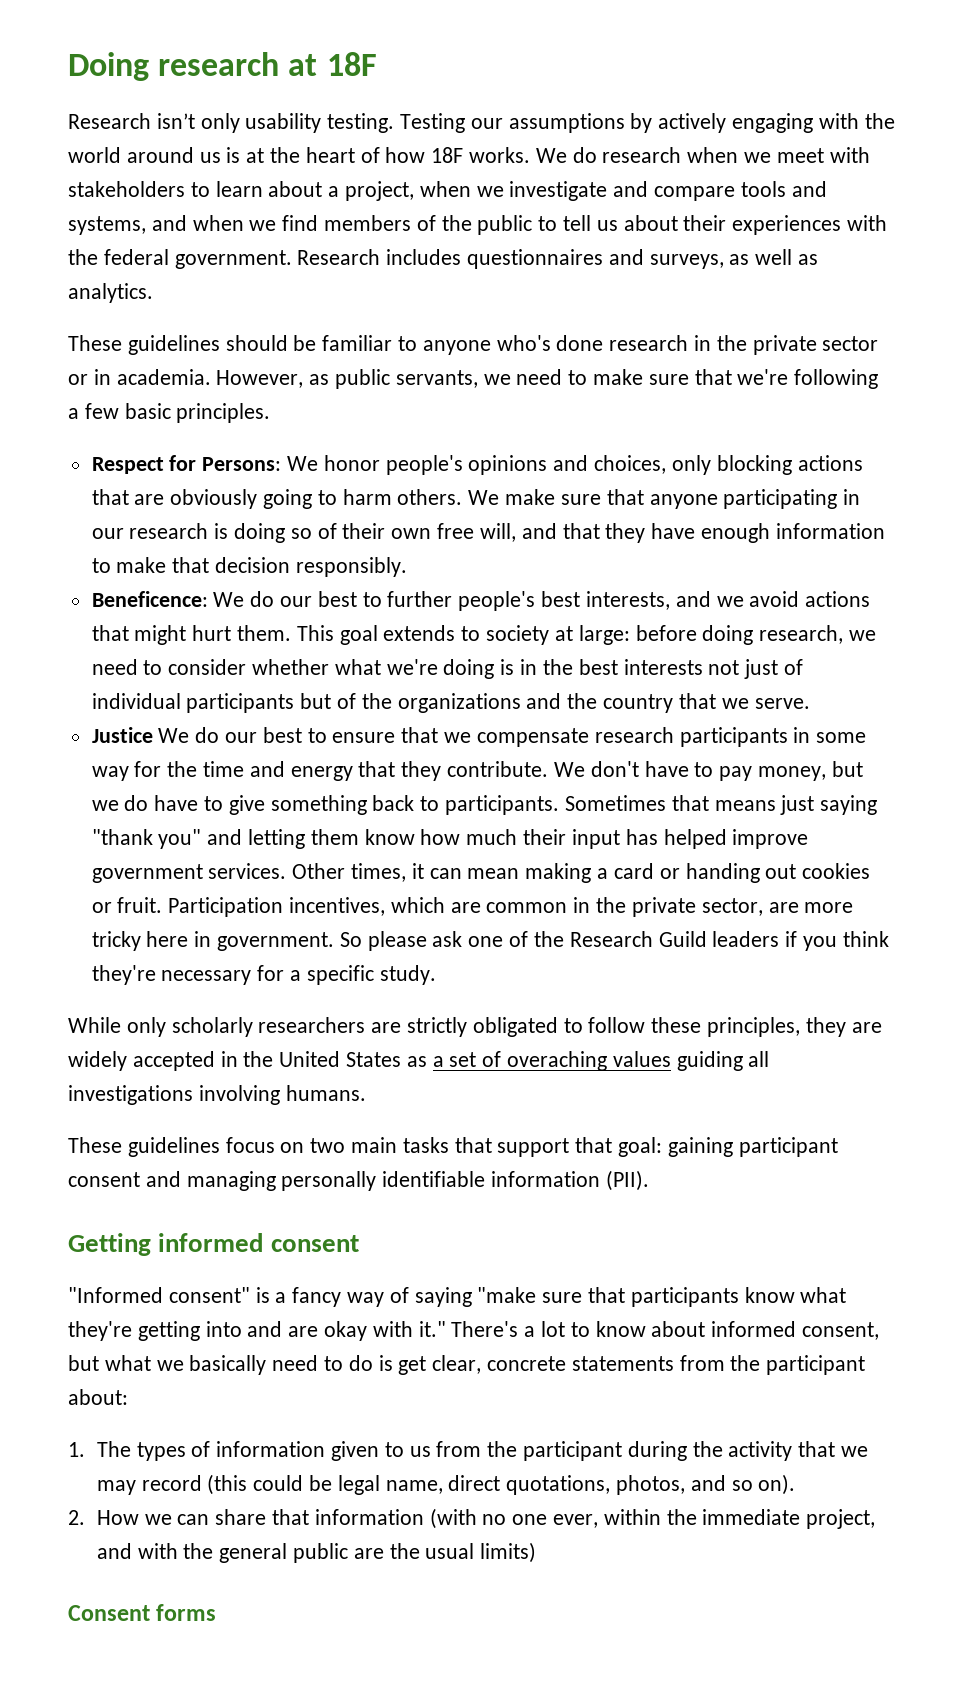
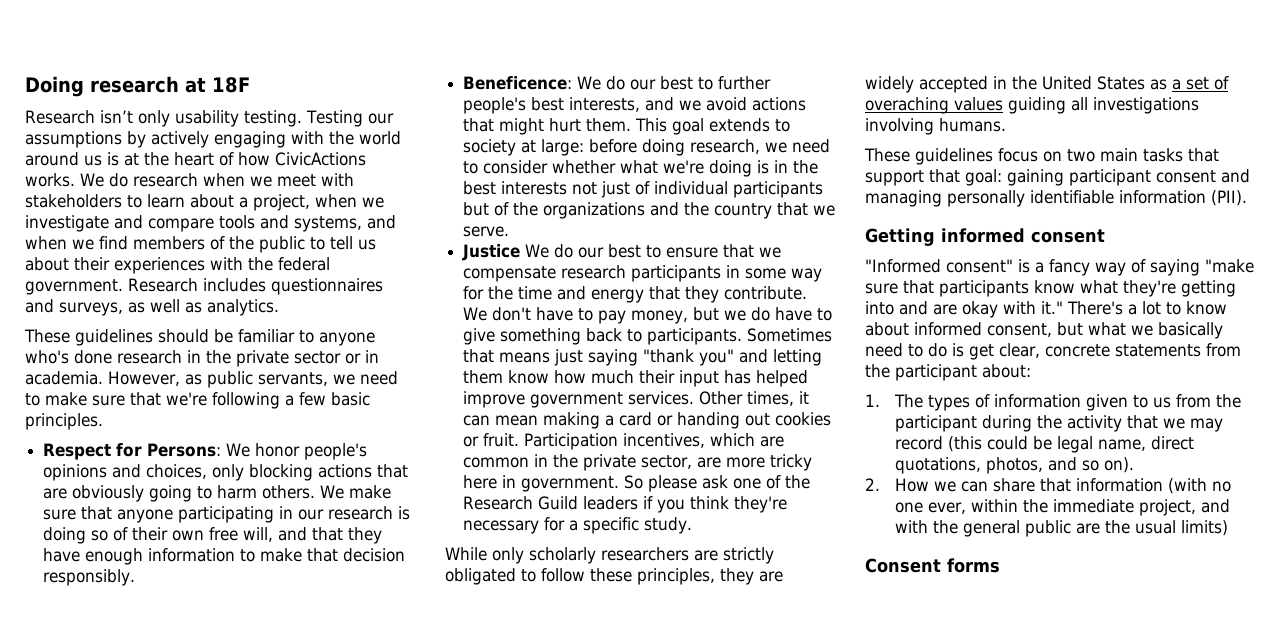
- Testing our assumptions by actively engaging with the world around us is at the heart of how 18F works.
+ Testing our assumptions by actively engaging with the world around us is at the heart of how CivicActions works.

